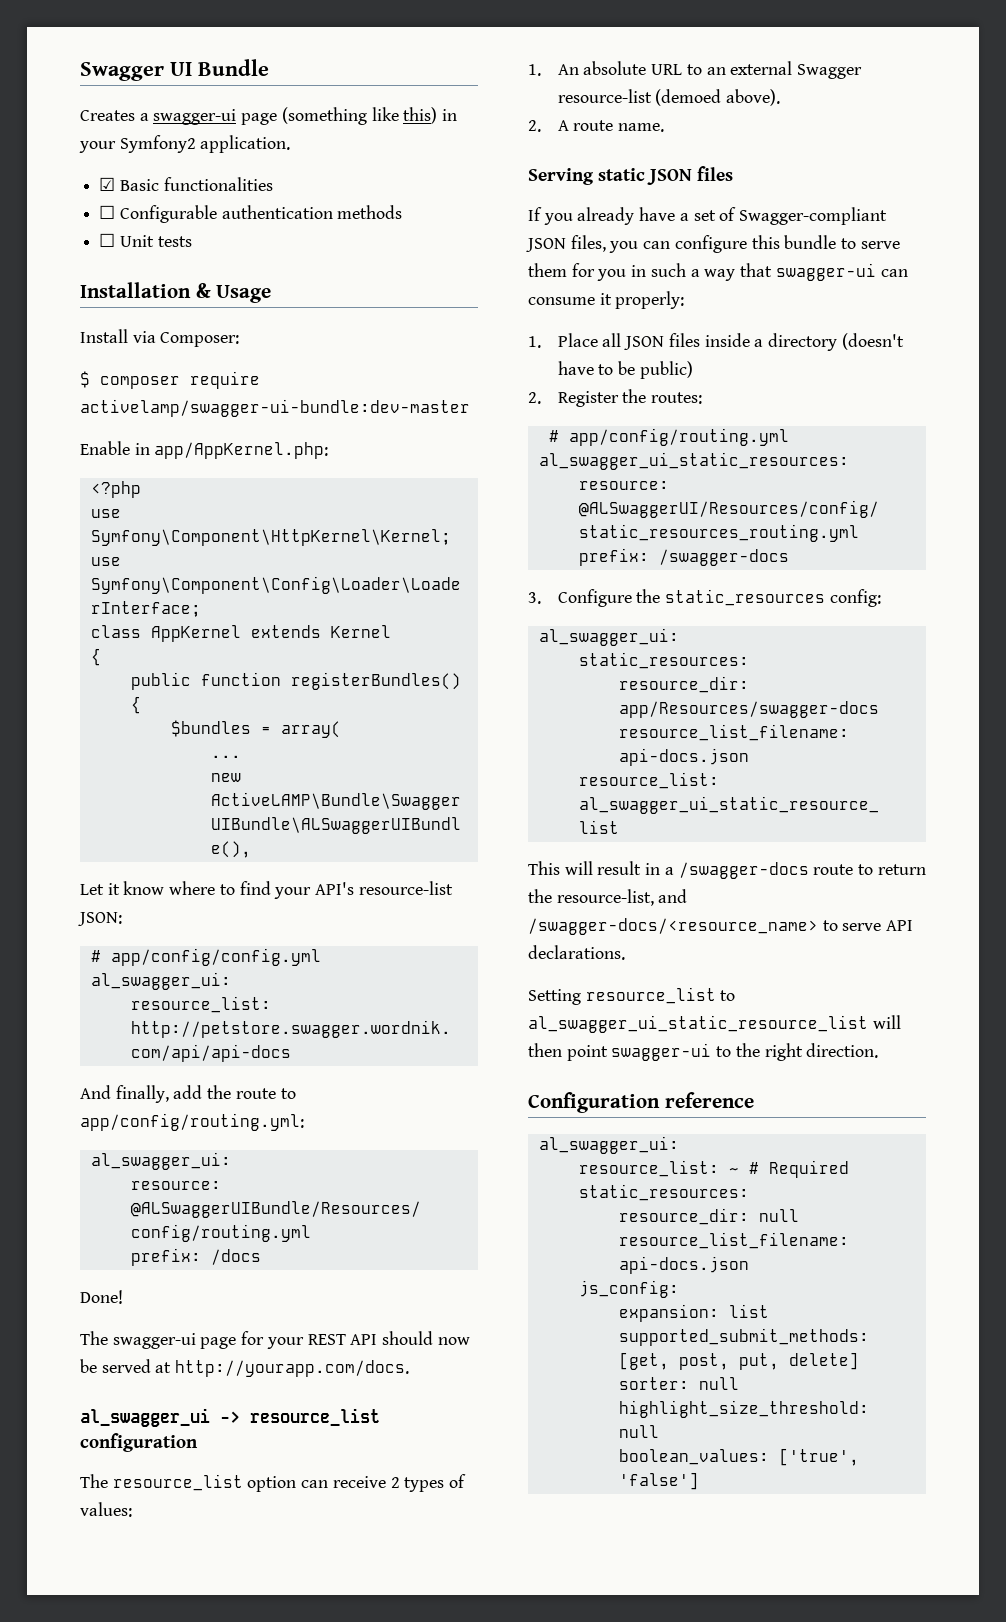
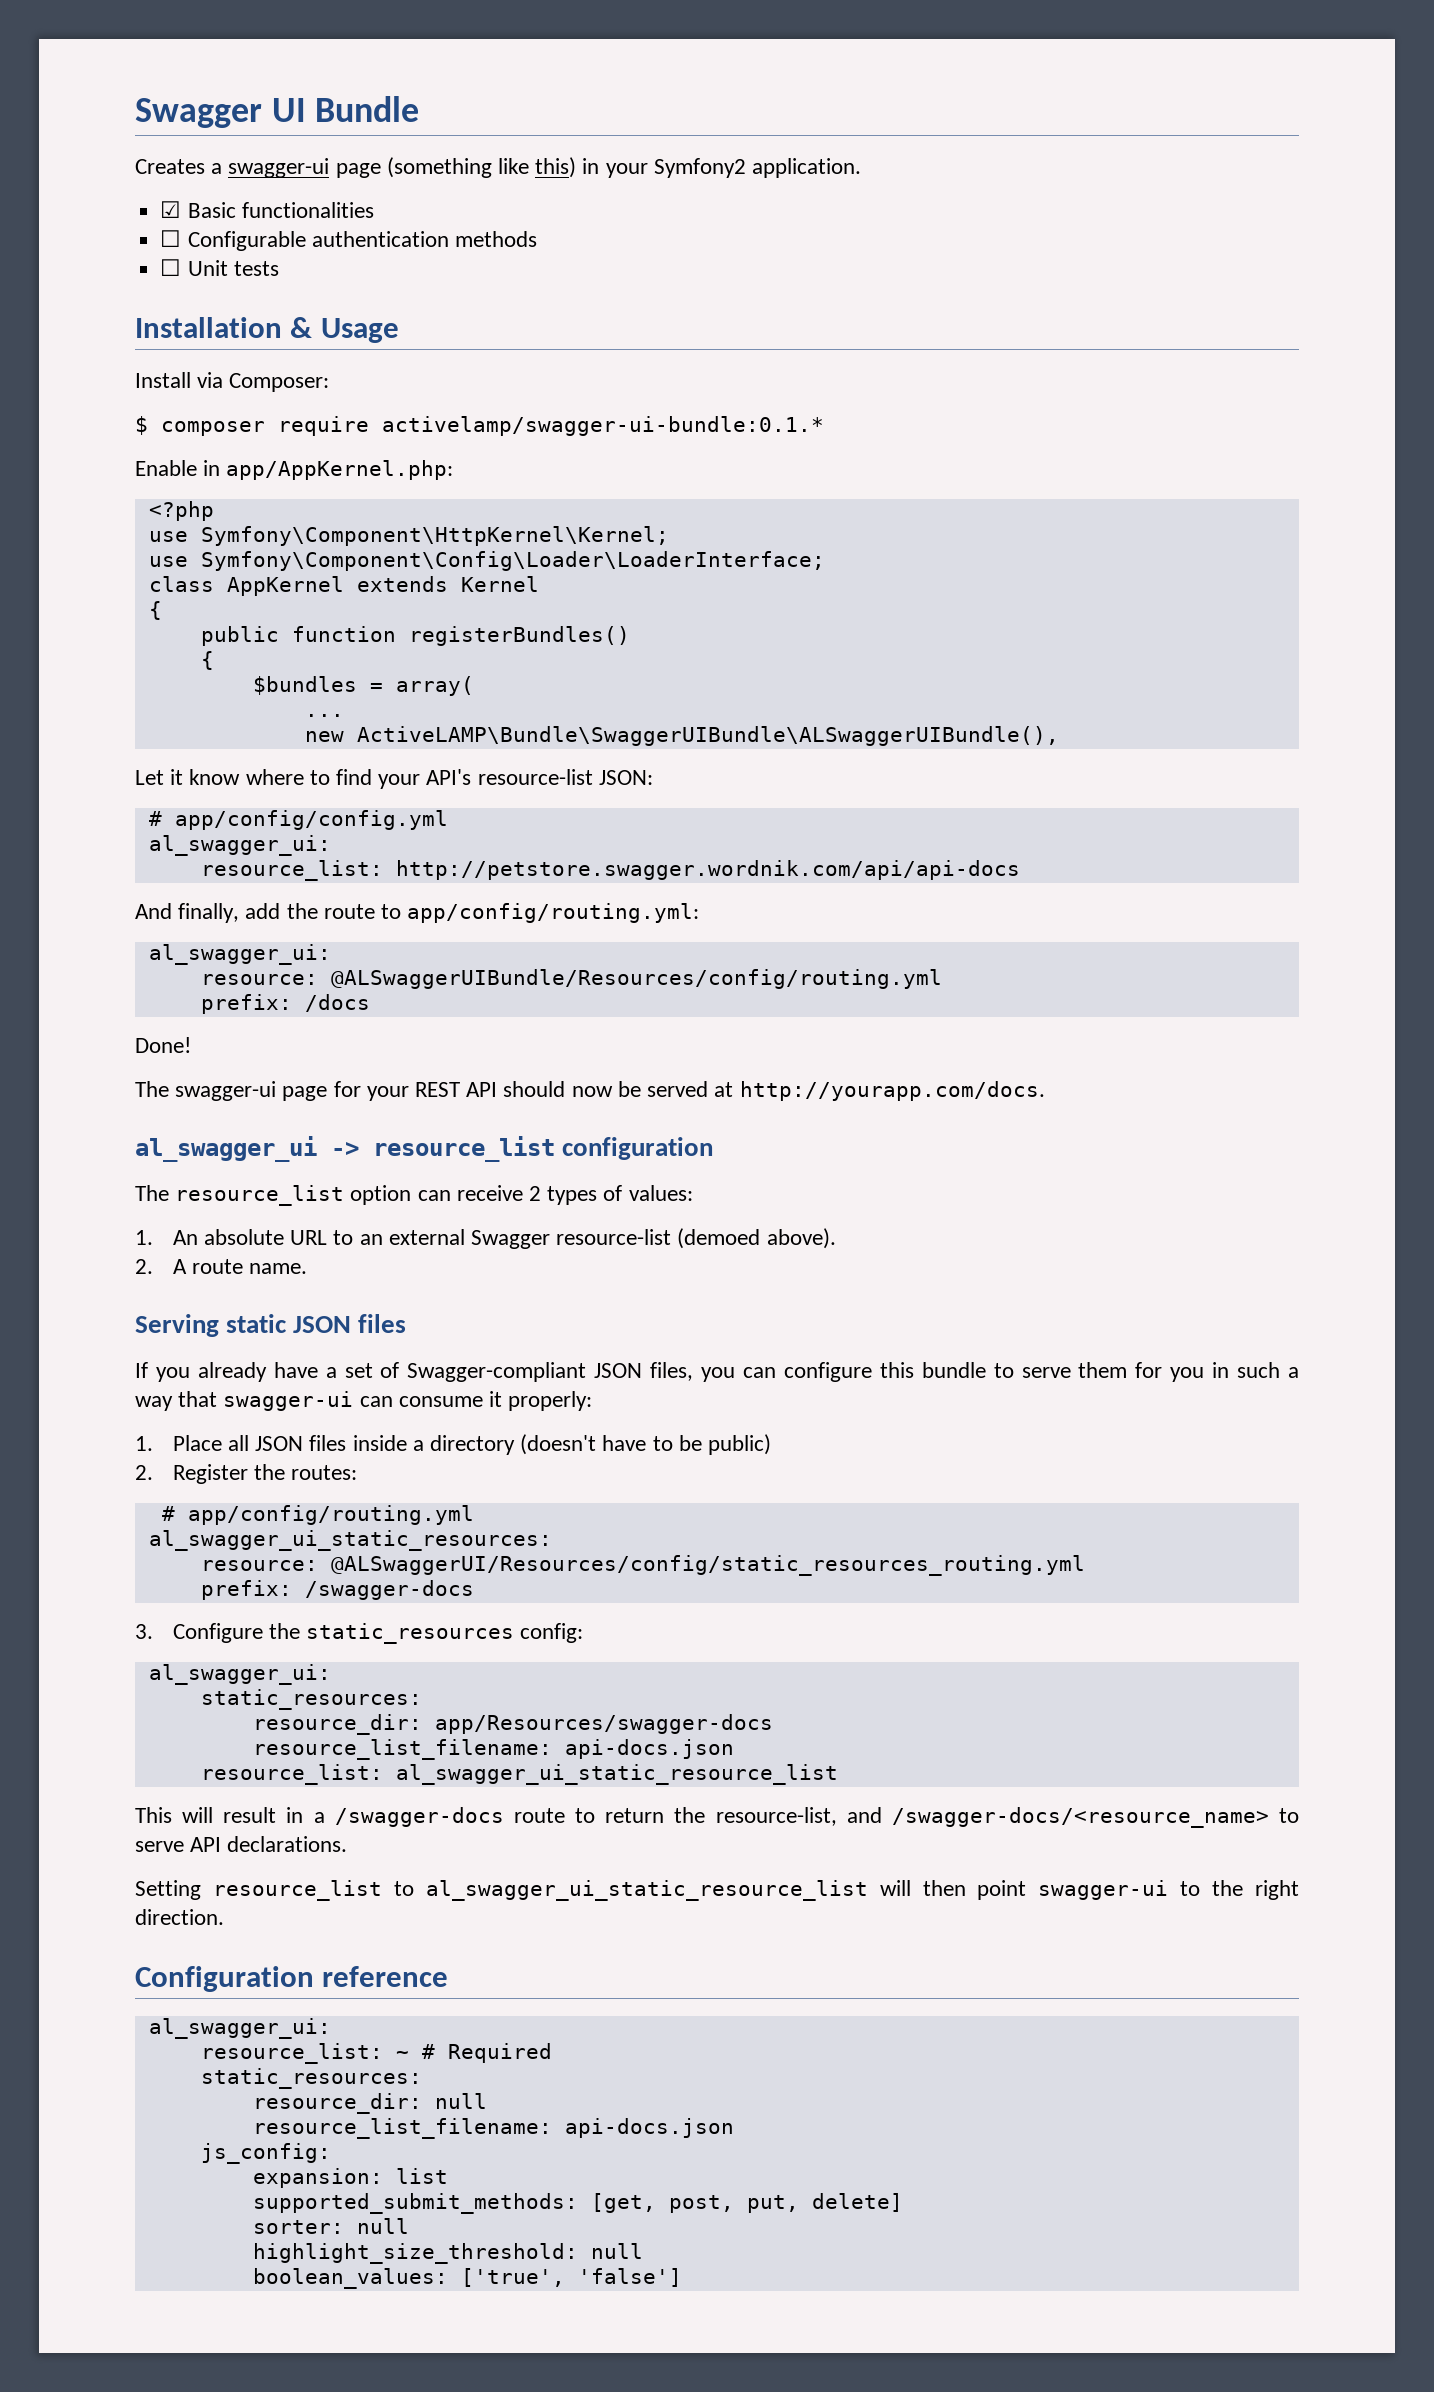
- $ composer require activelamp/swagger-ui-bundle:dev-master
+ $ composer require activelamp/swagger-ui-bundle:0.1.*

